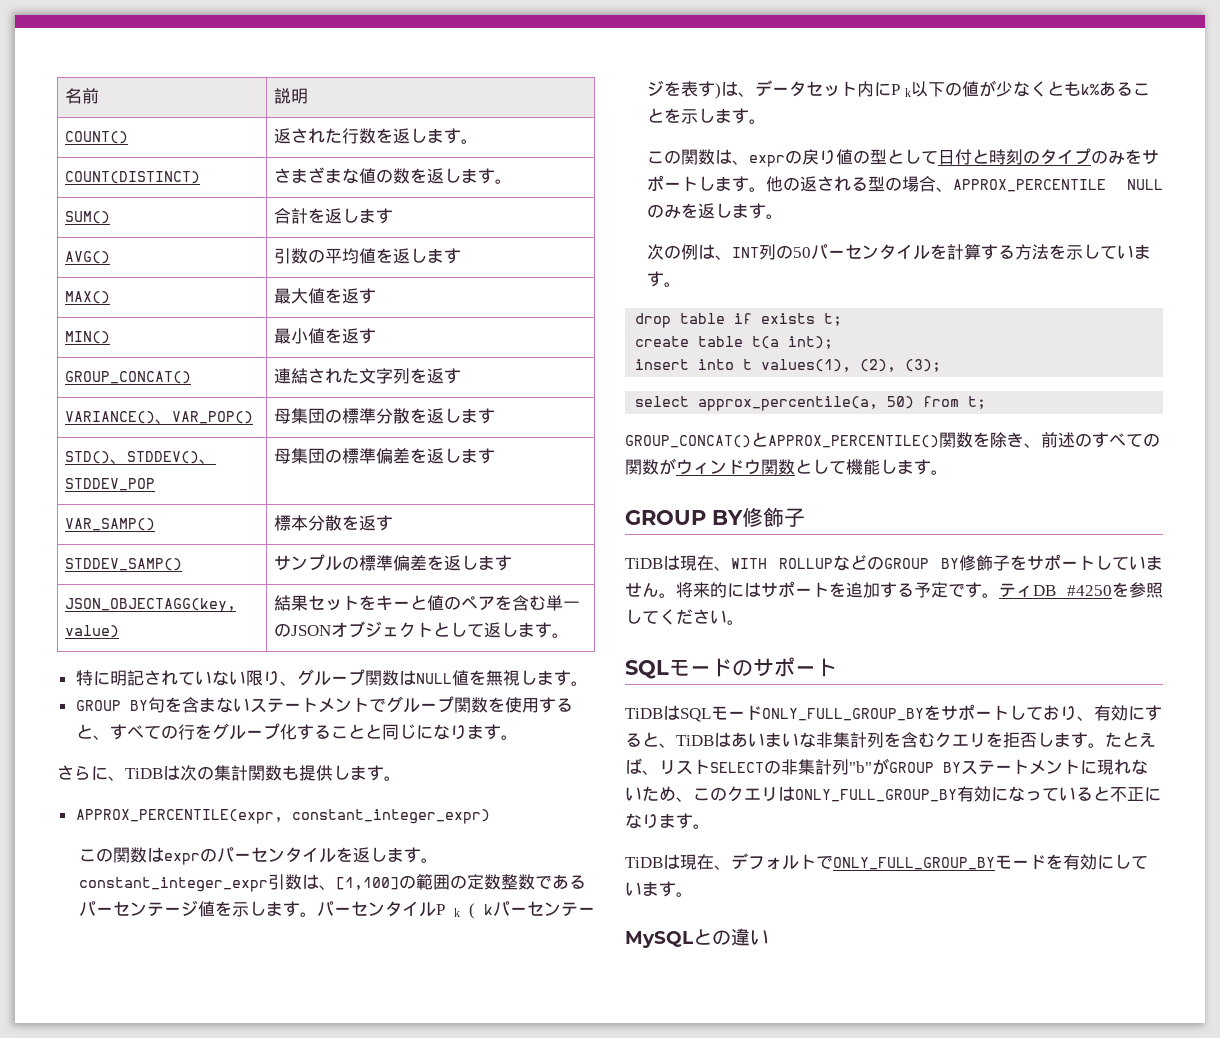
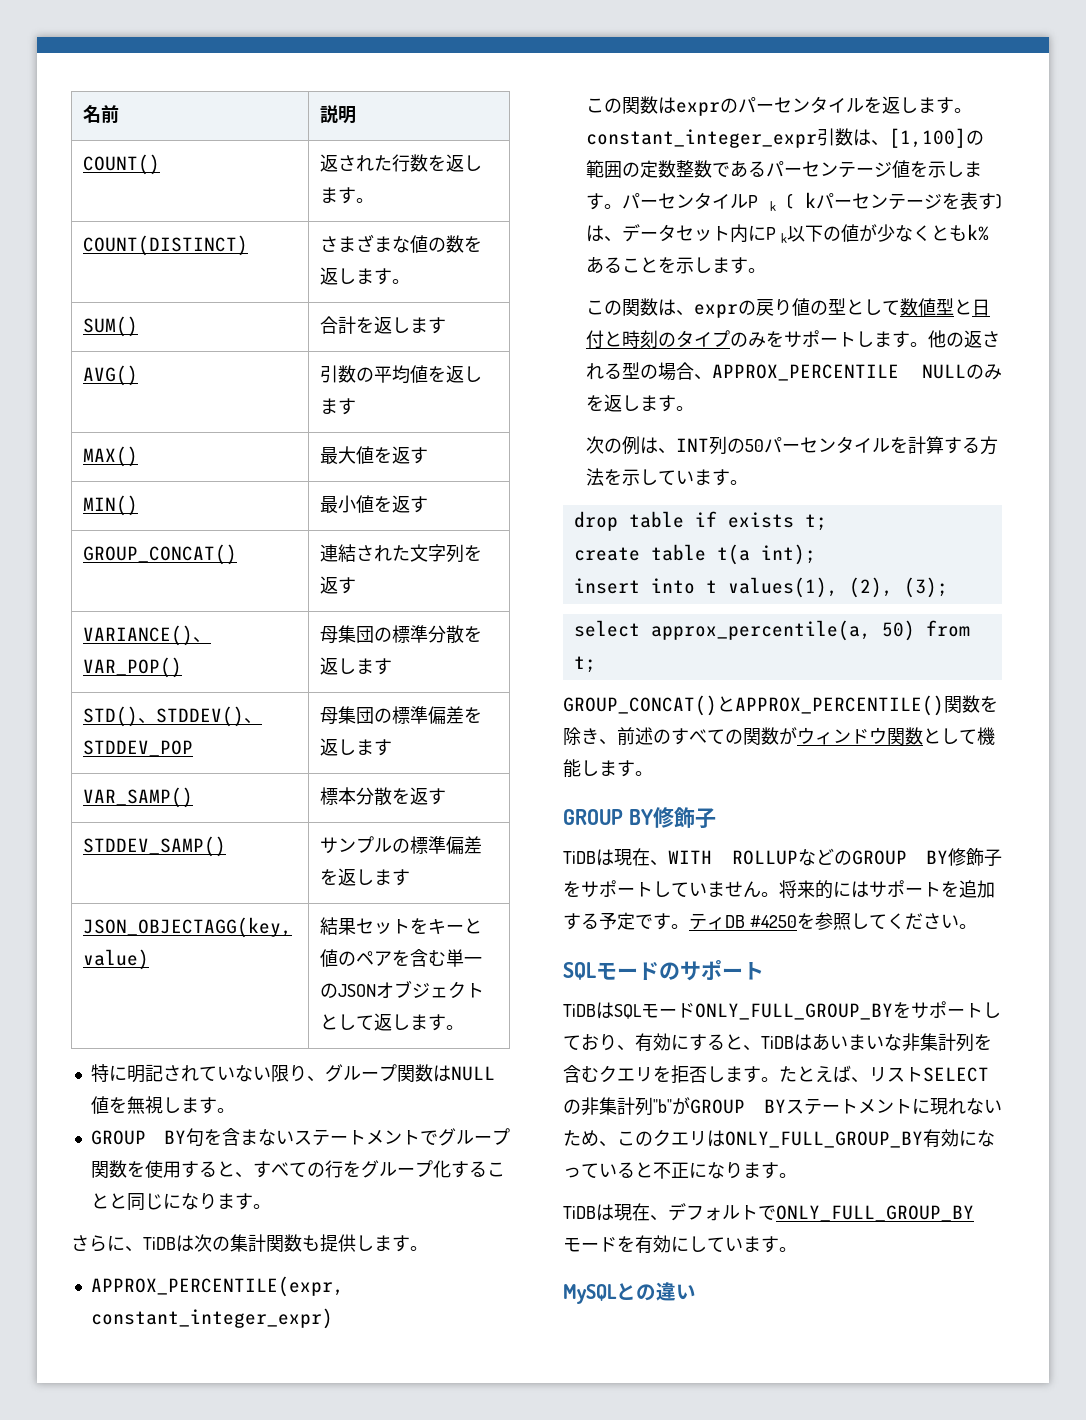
- この関数は、exprの戻り値の型として日付と時刻のタイプのみをサポートします。
+ この関数は、exprの戻り値の型として数値型と日付と時刻のタイプのみをサポートします。

